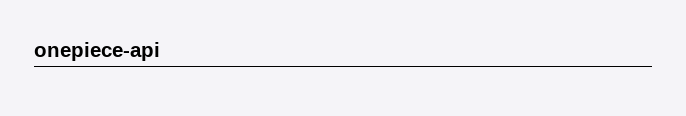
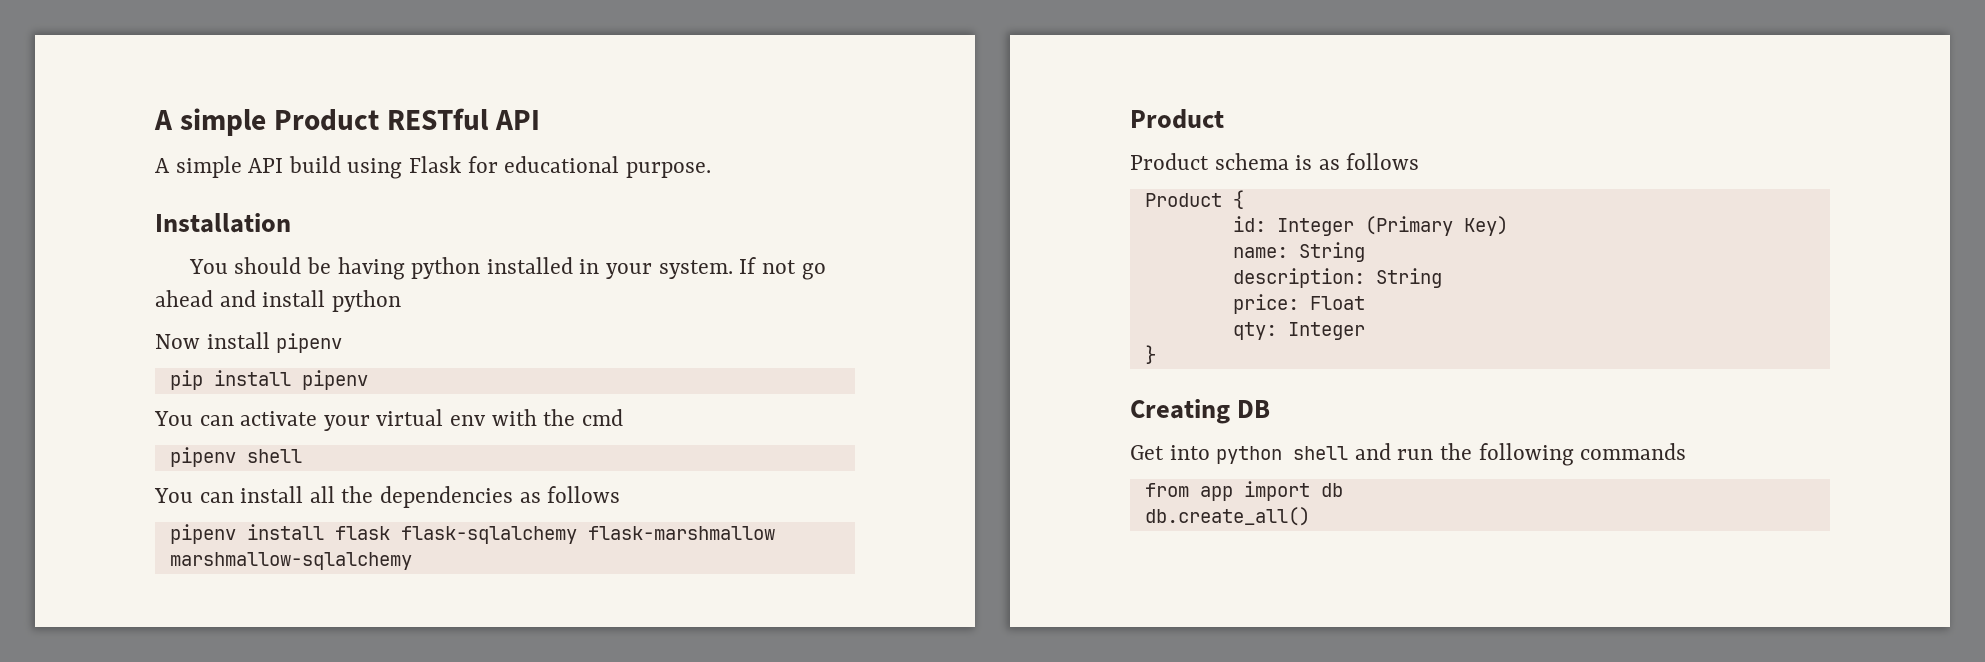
- onepiece-api
+ A simple Product RESTful API
+ A simple API build using Flask for educational purpose.
+ Installation
+ You should be having python installed in your system. If not go ahead and install python
+ Now install pipenv
+ pip install pipenv
+ You can activate your virtual env with the cmd
+ pipenv shell
+ You can install all the dependencies as follows
+ pipenv install flask flask-sqlalchemy flask-marshmallow marshmallow-sqlalchemy
+ Product
+ Product schema is as follows
+ Product {
+ id: Integer (Primary Key)
+ name: String
+ description: String
+ price: Float
+ qty: Integer
+ }
+ Creating DB
+ Get into python shell and run the following commands
+ from app import db
+ db.create_all()

